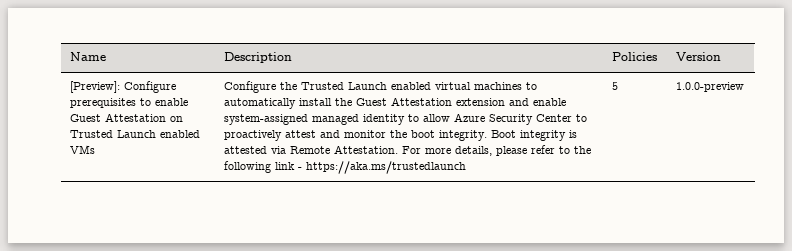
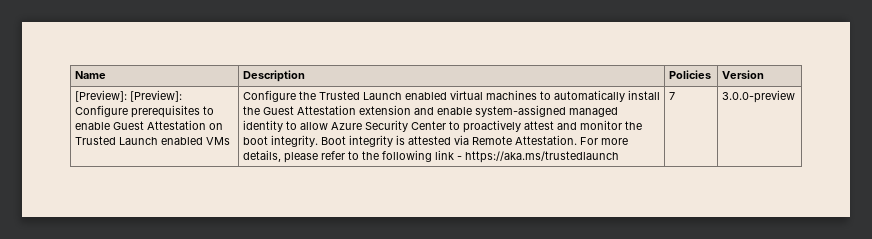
- [Preview]: Configure prerequisites to enable Guest Attestation on Trusted Launch enabled VMs
+ [Preview]: [Preview]: Configure prerequisites to enable Guest Attestation on Trusted Launch enabled VMs
- 5 | 1.0.0-preview
+ 7 | 3.0.0-preview

